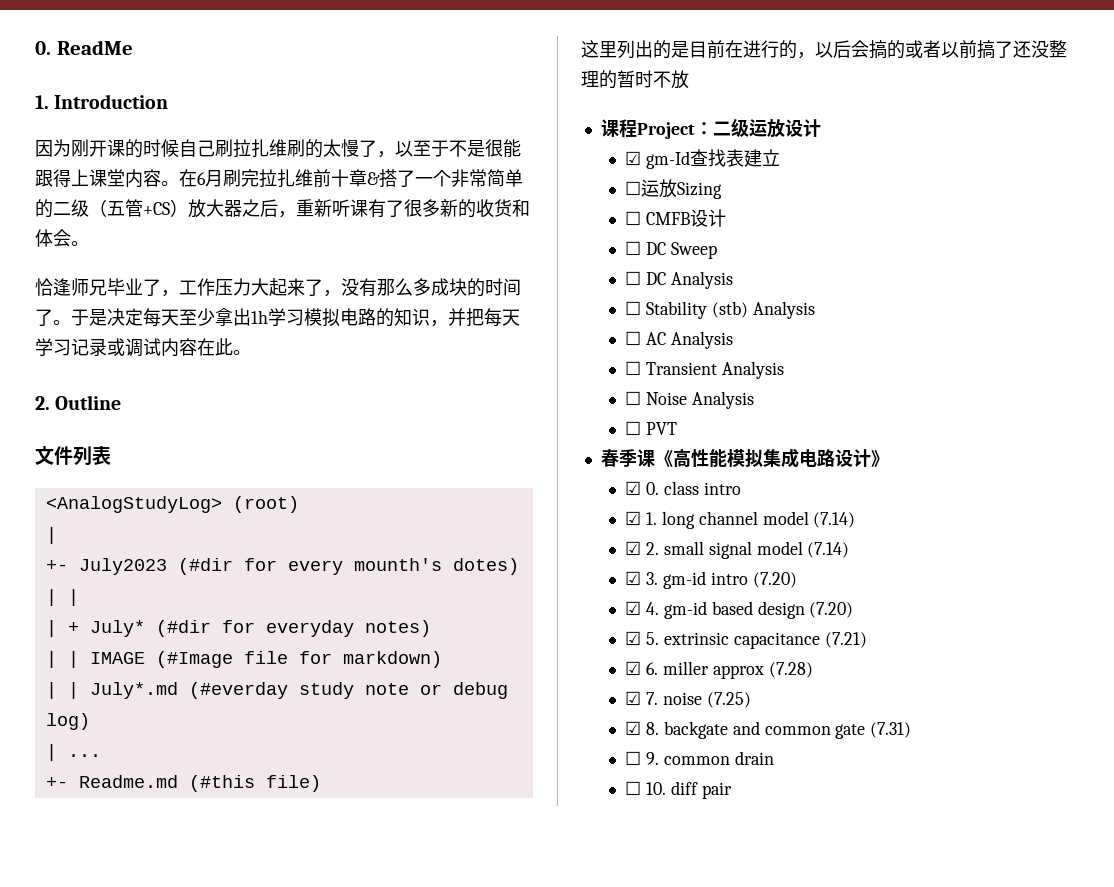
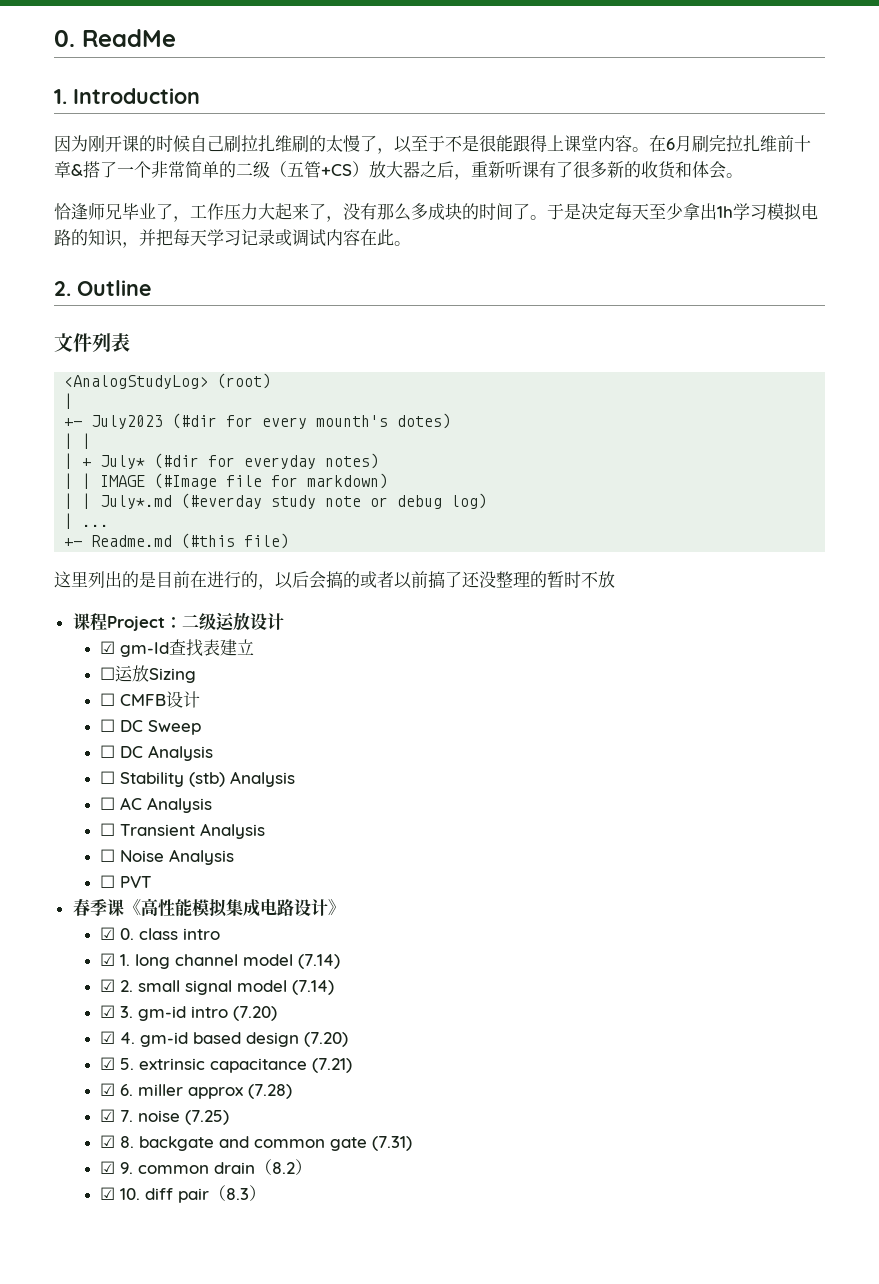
- ☐ 9. common drain
- ☐ 10. diff pair
+ ☑ 9. common drain（8.2）
+ ☑ 10. diff pair（8.3）

